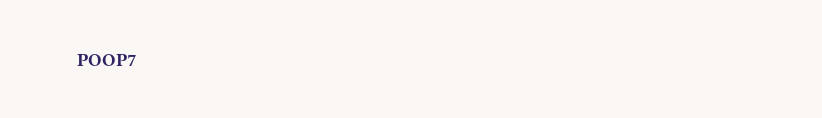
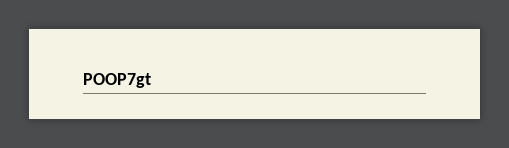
- POOP7
+ POOP7gt

